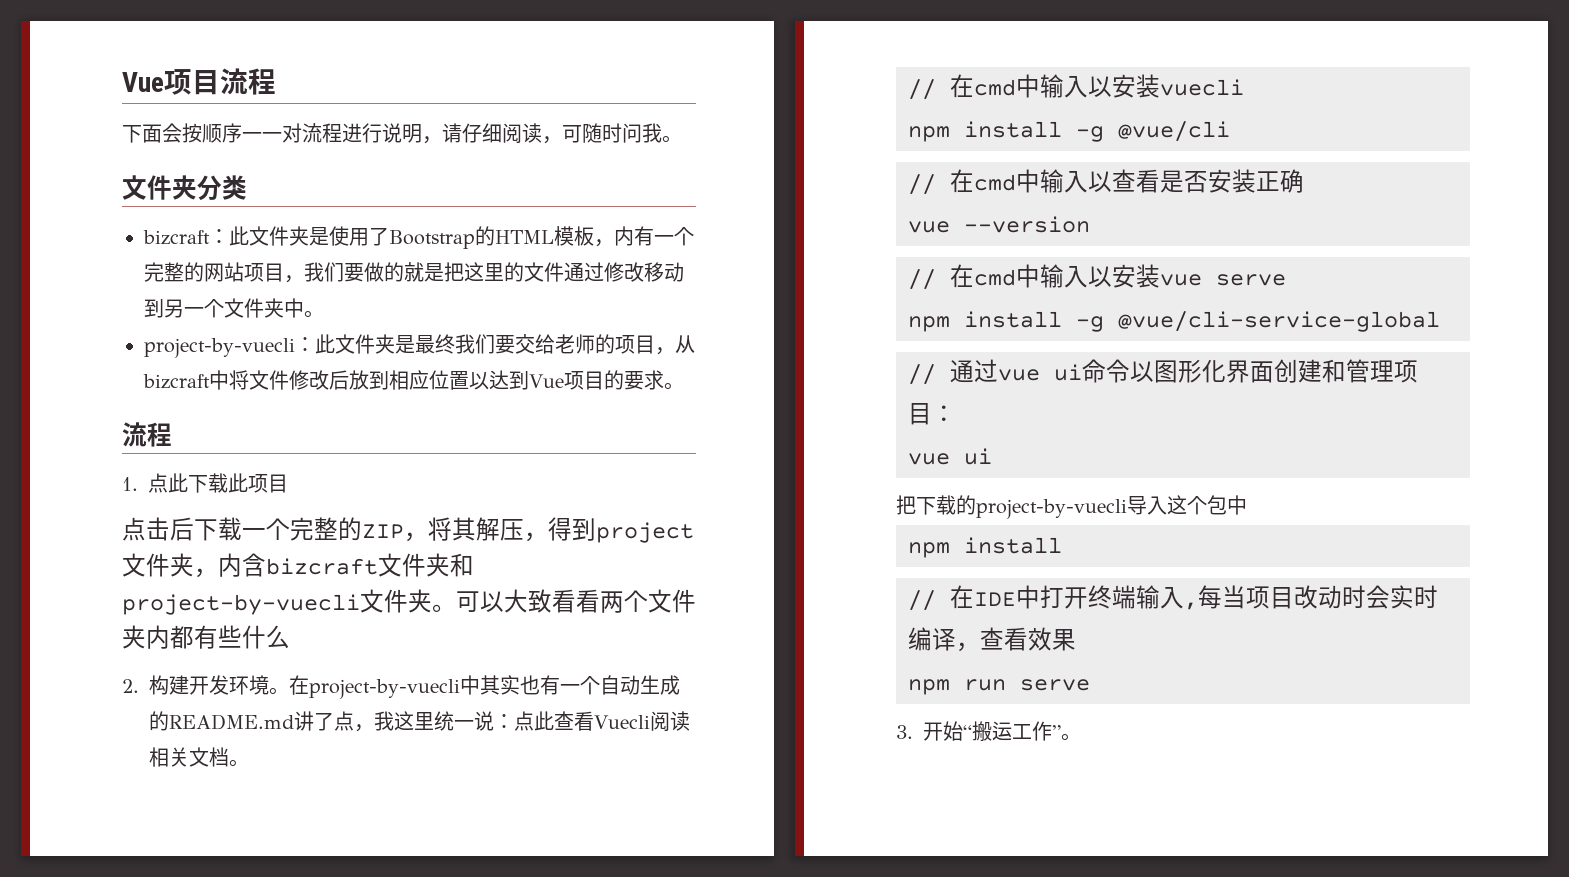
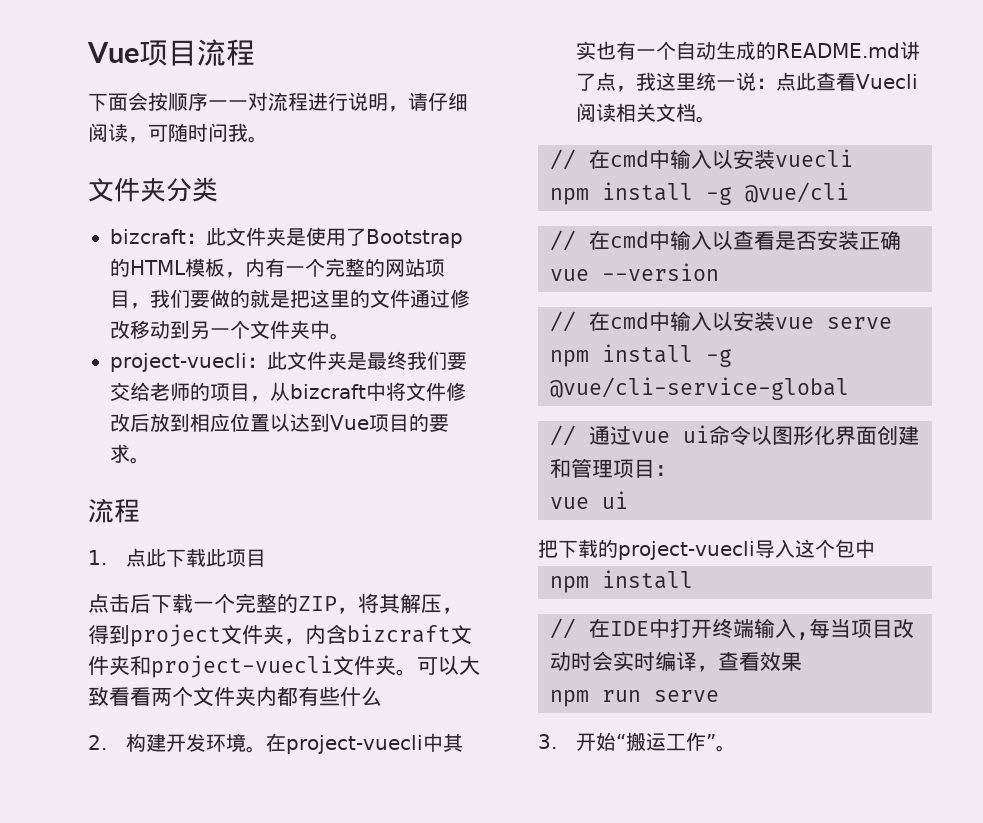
- project-by-vuecli：此文件夹是最终我们要交给老师的项目，从bizcraft中将文件修改后放到相应位置以达到Vue项目的要求。
+ project-vuecli：此文件夹是最终我们要交给老师的项目，从bizcraft中将文件修改后放到相应位置以达到Vue项目的要求。
- 点击后下载一个完整的ZIP，将其解压，得到project文件夹，内含bizcraft文件夹和project-by-vuecli文件夹。
+ 点击后下载一个完整的ZIP，将其解压，得到project文件夹，内含bizcraft文件夹和project-vuecli文件夹。
- 在project-by-vuecli中其实也有一个自动生成的README.md讲了点，我这里统一说：点此查看Vuecli阅读相关文档。
+ 在project-vuecli中其实也有一个自动生成的README.md讲了点，我这里统一说：点此查看Vuecli阅读相关文档。
- 把下载的project-by-vuecli导入这个包中
+ 把下载的project-vuecli导入这个包中

